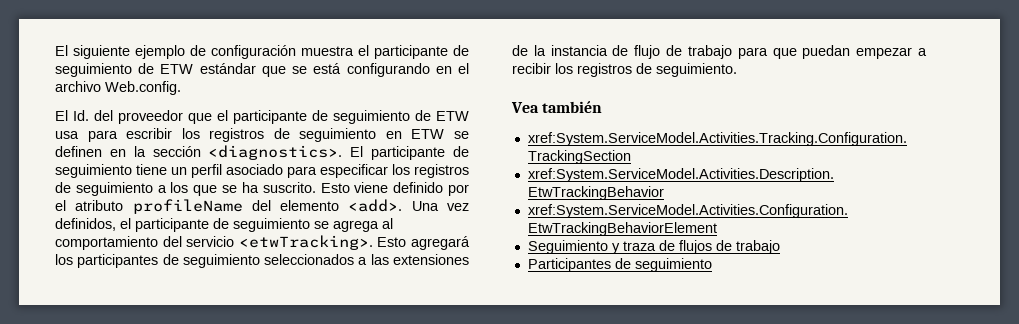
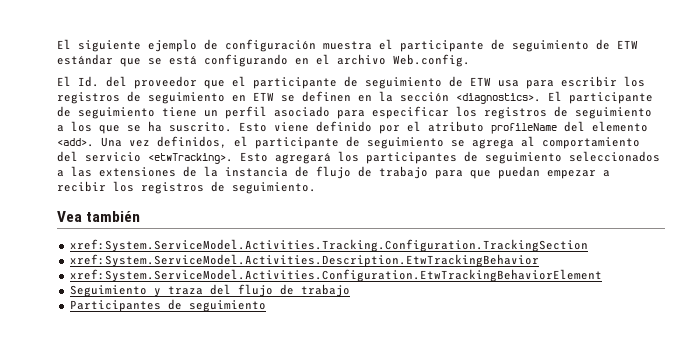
- Seguimiento y traza de flujos de trabajo
+ Seguimiento y traza del flujo de trabajo

